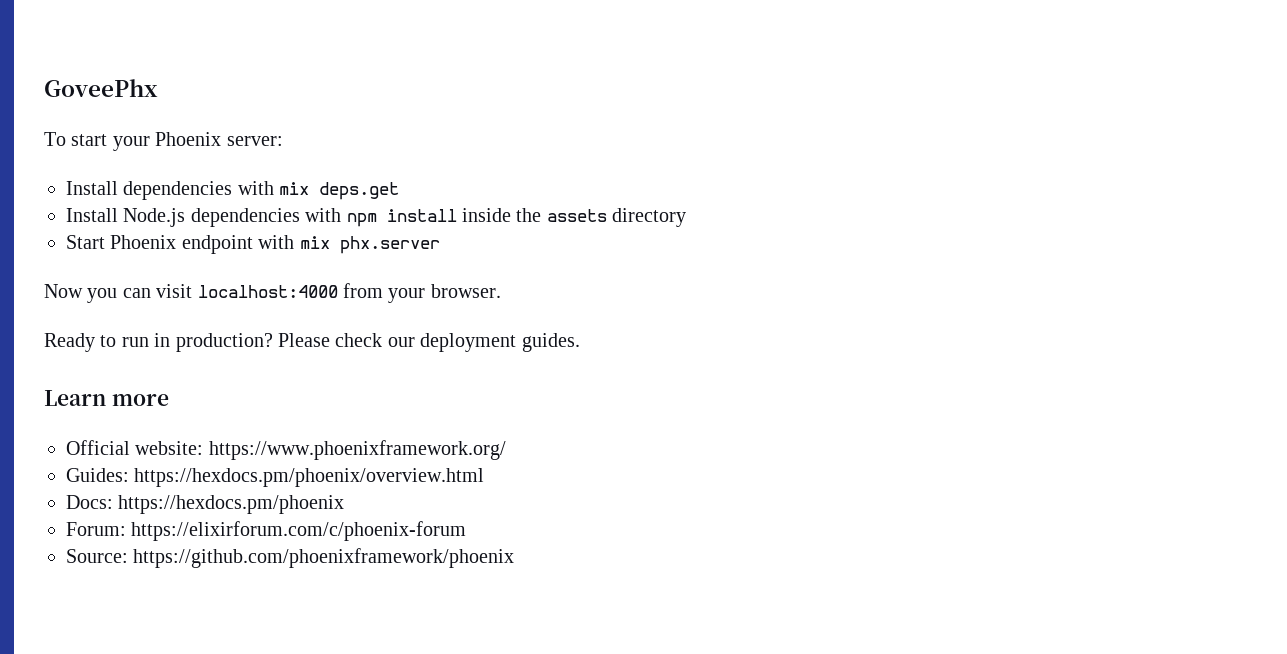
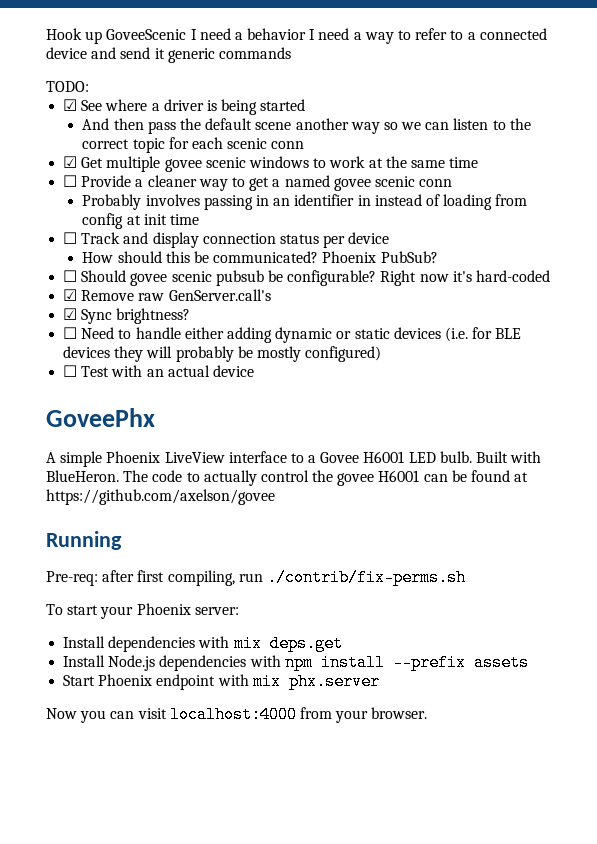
+ Hook up GoveeScenic I need a behavior I need a way to refer to a connected device and send it generic commands
+ TODO:
+ ☑ See where a driver is being started
+ And then pass the default scene another way so we can listen to the correct topic for each scenic conn
+ ☑ Get multiple govee scenic windows to work at the same time
+ ☐ Provide a cleaner way to get a named govee scenic conn
+ Probably involves passing in an identifier in instead of loading from config at init time
+ ☐ Track and display connection status per device
+ How should this be communicated? Phoenix PubSub?
+ ☐ Should govee scenic pubsub be configurable? Right now it's hard-coded
+ ☑ Remove raw GenServer.call's
+ ☑ Sync brightness?
+ ☐ Need to handle either adding dynamic or static devices (i.e. for BLE devices they will probably be mostly configured)
+ ☐ Test with an actual device
  GoveePhx
+ A simple Phoenix LiveView interface to a Govee H6001 LED bulb. Built with BlueHeron. The code to actually control the govee H6001 can be found at https://github.com/axelson/govee
+ Running
+ Pre-req: after first compiling, run ./contrib/fix-perms.sh
- Install Node.js dependencies with npm install inside the assets directory
+ Install Node.js dependencies with npm install --prefix assets
- Ready to run in production? Please check our deployment guides.
- Learn more
- Official website: https://www.phoenixframework.org/
- Guides: https://hexdocs.pm/phoenix/overview.html
- Docs: https://hexdocs.pm/phoenix
- Forum: https://elixirforum.com/c/phoenix-forum
- Source: https://github.com/phoenixframework/phoenix

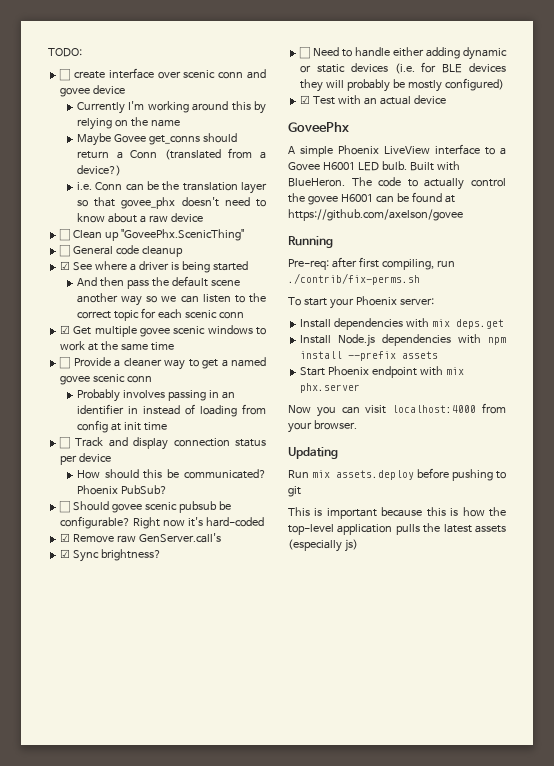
- Hook up GoveeScenic I need a behavior I need a way to refer to a connected device and send it generic commands
  TODO:
+ ☐ create interface over scenic conn and govee device
+ Currently I'm working around this by relying on the name
+ Maybe Govee get_conns should return a Conn (translated from a device?)
+ i.e. Conn can be the translation layer so that govee_phx doesn't need to know about a raw device
+ ☐ Clean up "GoveePhx.ScenicThing"
+ ☐ General code cleanup
- ☐ Test with an actual device
+ ☑ Test with an actual device
+ Updating
+ Run mix assets.deploy before pushing to git
+ This is important because this is how the top-level application pulls the latest assets (especially js)

